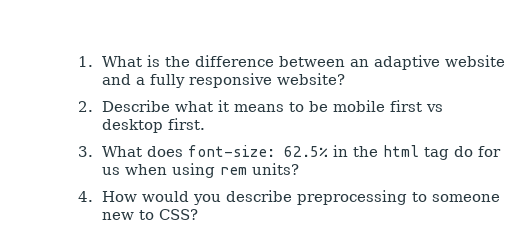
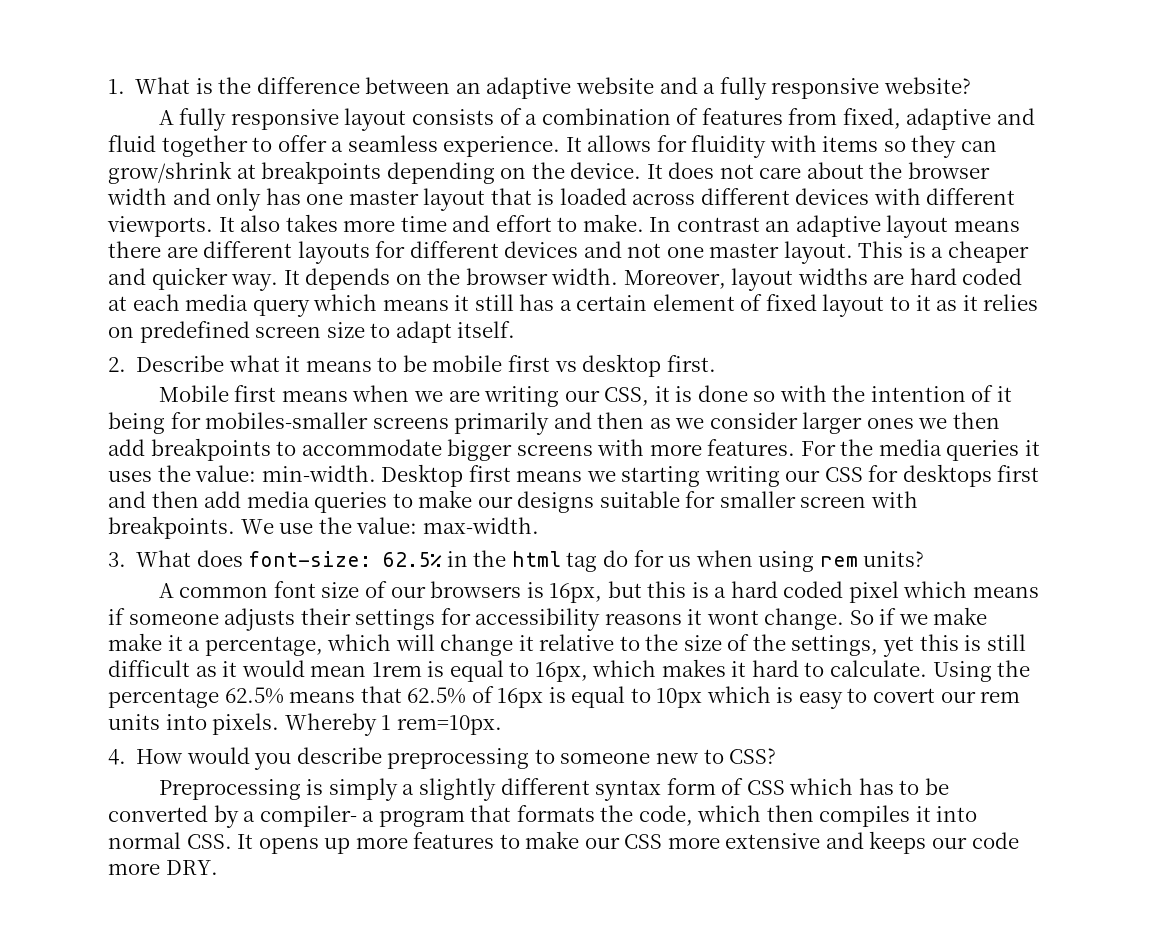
+ A fully responsive layout consists of a combination of features from fixed, adaptive and fluid together to offer a seamless experience. It allows for fluidity with items so they can grow/shrink at breakpoints depending on the device. It does not care about the browser width and only has one master layout that is loaded across different devices with different viewports. It also takes more time and effort to make. In contrast an adaptive layout means there are different layouts for different devices and not one master layout. This is a cheaper and quicker way. It depends on the browser width. Moreover, layout widths are hard coded at each media query which means it still has a certain element of fixed layout to it as it relies on predefined screen size to adapt itself.
+ Mobile first means when we are writing our CSS, it is done so with the intention of it being for mobiles-smaller screens primarily and then as we consider larger ones we then add breakpoints to accommodate bigger screens with more features. For the media queries it uses the value: min-width. Desktop first means we starting writing our CSS for desktops first and then add media queries to make our designs suitable for smaller screen with breakpoints. We use the value: max-width.
+ A common font size of our browsers is 16px, but this is a hard coded pixel which means if someone adjusts their settings for accessibility reasons it wont change. So if we make make it a percentage, which will change it relative to the size of the settings, yet this is still difficult as it would mean 1rem is equal to 16px, which makes it hard to calculate. Using the percentage 62.5% means that 62.5% of 16px is equal to 10px which is easy to covert our rem units into pixels. Whereby 1 rem=10px.
+ Preprocessing is simply a slightly different syntax form of CSS which has to be converted by a compiler- a program that formats the code, which then compiles it into normal CSS. It opens up more features to make our CSS more extensive and keeps our code more DRY.

